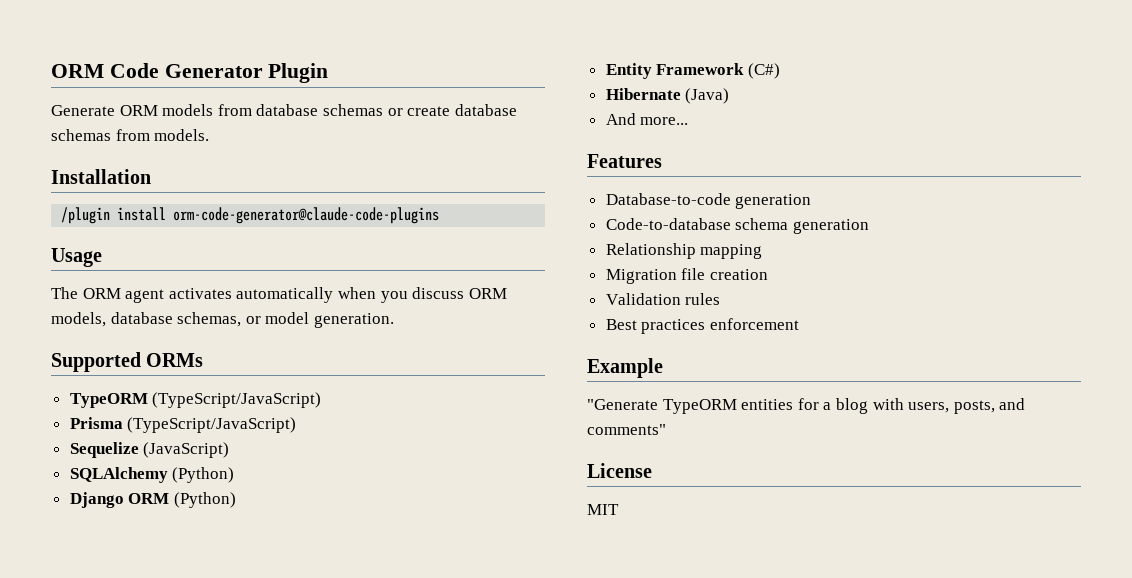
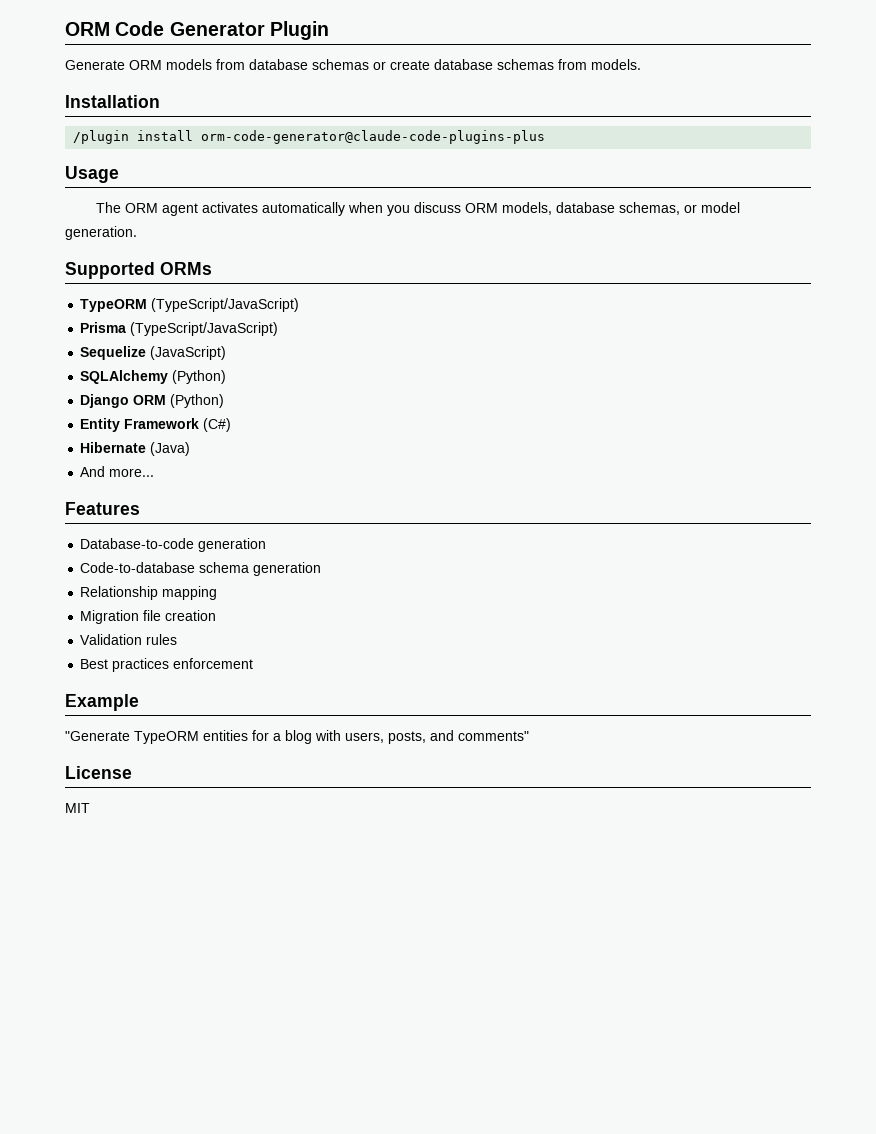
- /plugin install orm-code-generator@claude-code-plugins
+ /plugin install orm-code-generator@claude-code-plugins-plus

